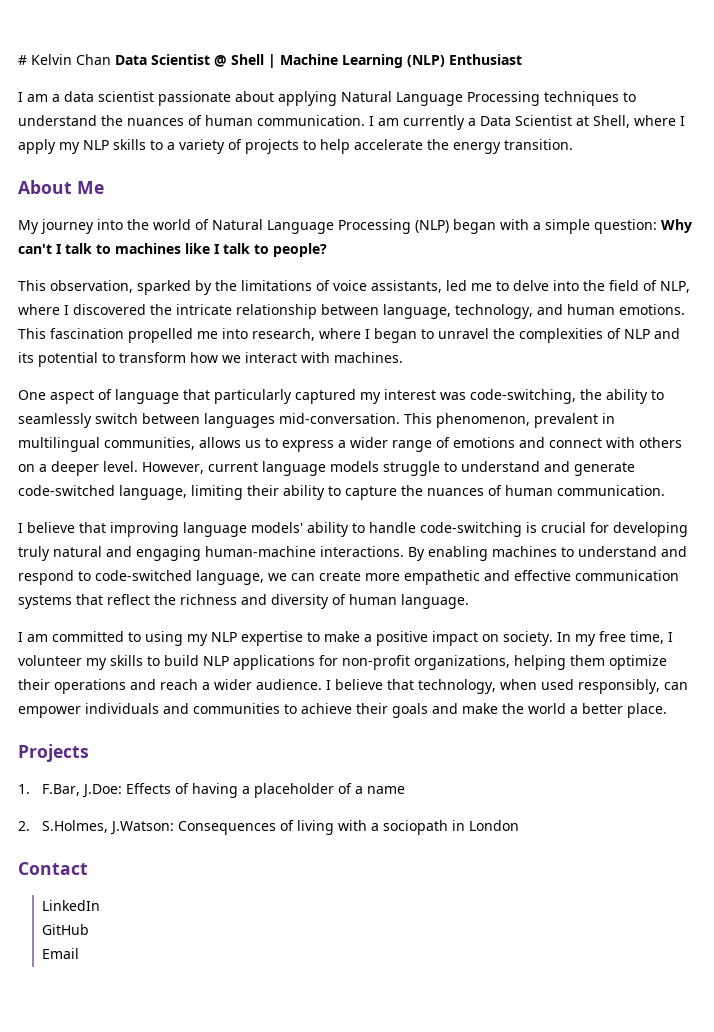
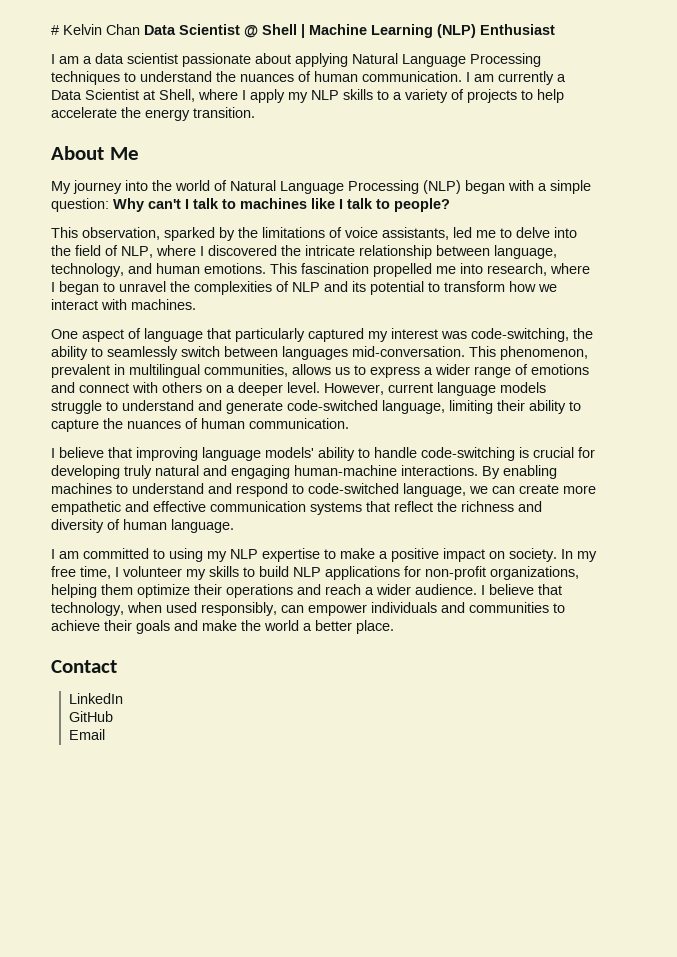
- Projects
- 1. F.Bar, J.Doe: Effects of having a placeholder of a name
- 2. S.Holmes, J.Watson: Consequences of living with a sociopath in London

